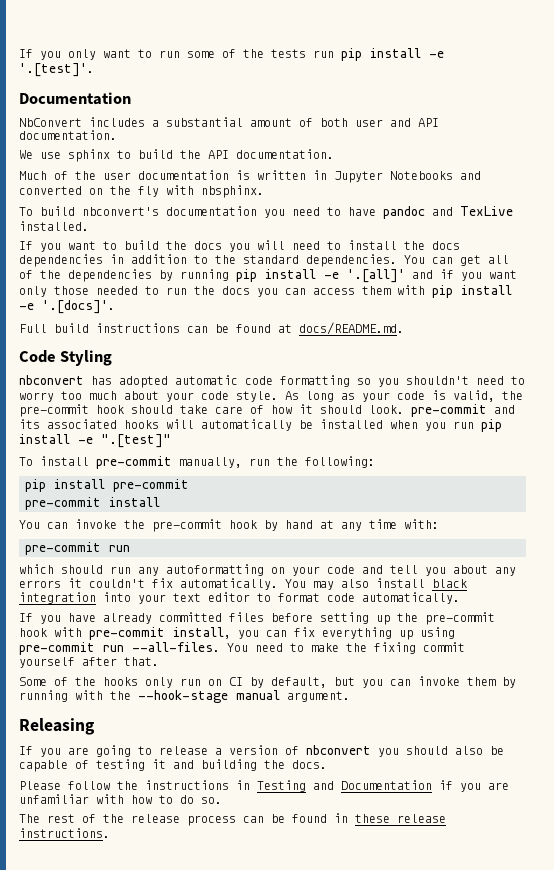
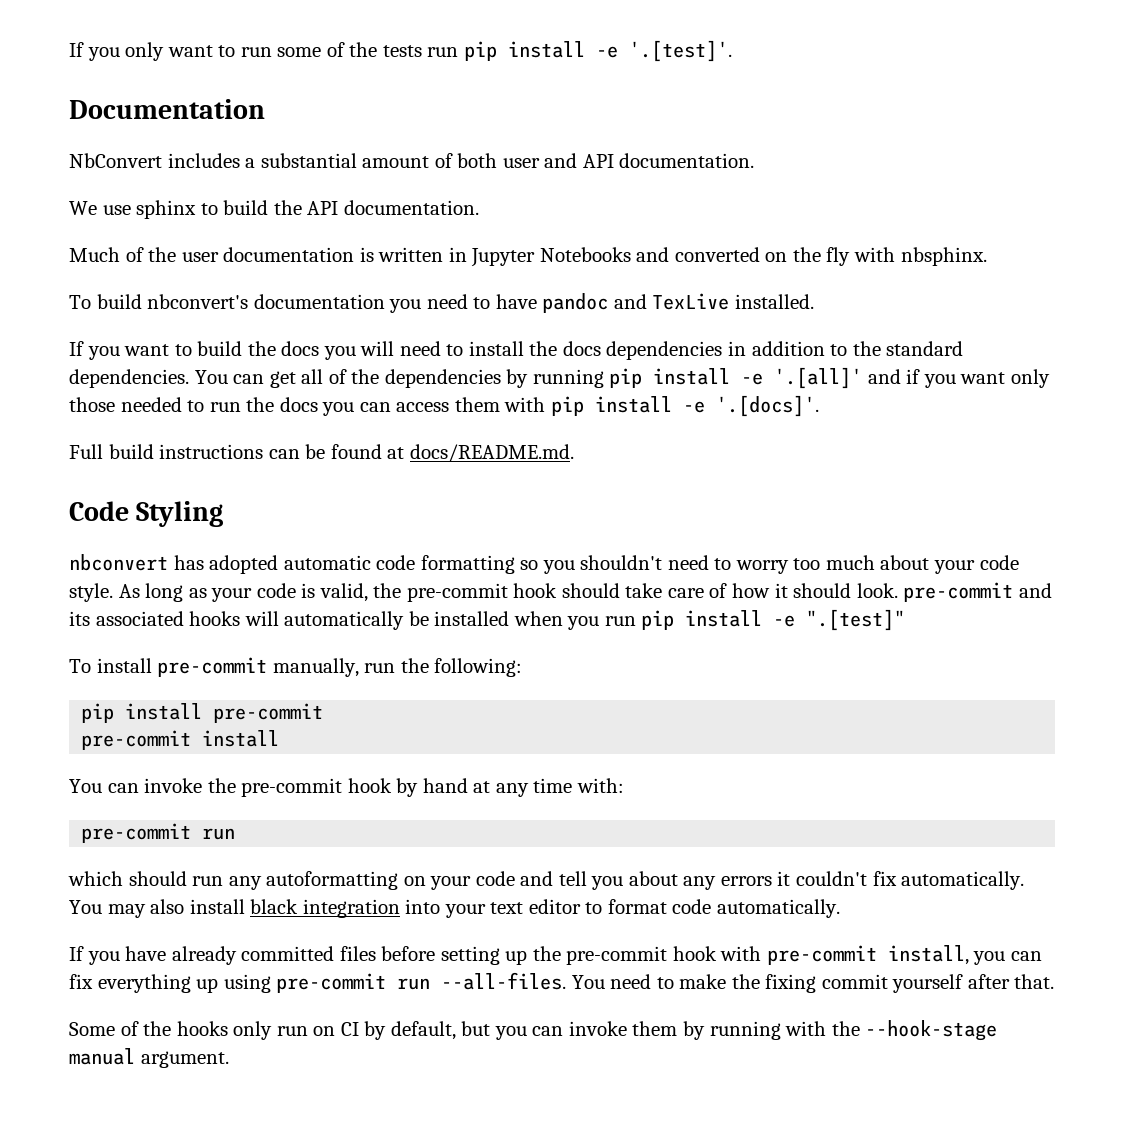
- Releasing
- If you are going to release a version of nbconvert you should also be capable of testing it and building the docs.
- Please follow the instructions in Testing and Documentation if you are unfamiliar with how to do so.
- The rest of the release process can be found in these release instructions.

